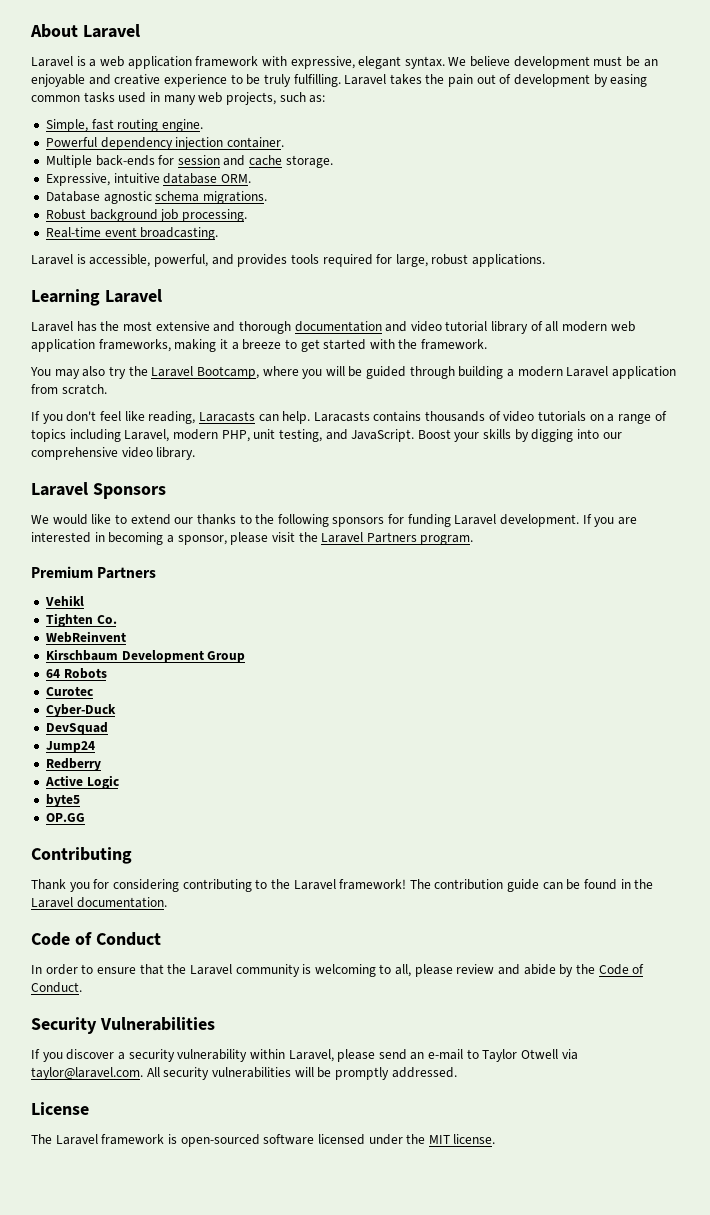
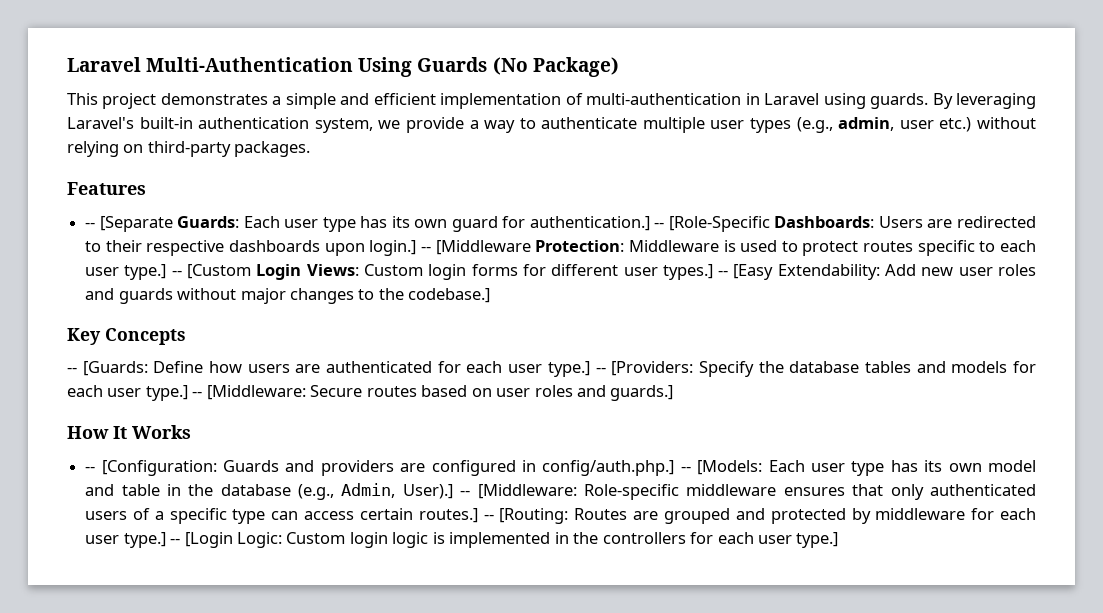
- About Laravel
- Laravel is a web application framework with expressive, elegant syntax. We believe development must be an enjoyable and creative experience to be truly fulfilling. Laravel takes the pain out of development by easing common tasks used in many web projects, such as:
- Simple, fast routing engine.
- Powerful dependency injection container.
- Multiple back-ends for session and cache storage.
- Expressive, intuitive database ORM.
- Database agnostic schema migrations.
- Robust background job processing.
- Real-time event broadcasting.
- Laravel is accessible, powerful, and provides tools required for large, robust applications.
- Learning Laravel
- Laravel has the most extensive and thorough documentation and video tutorial library of all modern web application frameworks, making it a breeze to get started with the framework.
- You may also try the Laravel Bootcamp, where you will be guided through building a modern Laravel application from scratch.
- If you don't feel like reading, Laracasts can help. Laracasts contains thousands of video tutorials on a range of topics including Laravel, modern PHP, unit testing, and JavaScript. Boost your skills by digging into our comprehensive video library.
- Laravel Sponsors
- We would like to extend our thanks to the following sponsors for funding Laravel development. If you are interested in becoming a sponsor, please visit the Laravel Partners program.
- Premium Partners
- Vehikl
- Tighten Co.
- WebReinvent
- Kirschbaum Development Group
- 64 Robots
- Curotec
- Cyber-Duck
- DevSquad
- Jump24
- Redberry
- Active Logic
- byte5
- OP.GG
- Contributing
- Thank you for considering contributing to the Laravel framework! The contribution guide can be found in the Laravel documentation.
- Code of Conduct
- In order to ensure that the Laravel community is welcoming to all, please review and abide by the Code of Conduct.
- Security Vulnerabilities
- If you discover a security vulnerability within Laravel, please send an e-mail to Taylor Otwell via taylor@laravel.com. All security vulnerabilities will be promptly addressed.
- License
- The Laravel framework is open-sourced software licensed under the MIT license.
+ Laravel Multi-Authentication Using Guards (No Package)
+ This project demonstrates a simple and efficient implementation of multi-authentication in Laravel using guards. By leveraging Laravel's built-in authentication system, we provide a way to authenticate multiple user types (e.g., admin, user etc.) without relying on third-party packages.
+ Features
+ -- [Separate Guards: Each user type has its own guard for authentication.] -- [Role-Specific Dashboards: Users are redirected to their respective dashboards upon login.] -- [Middleware Protection: Middleware is used to protect routes specific to each user type.] -- [Custom Login Views: Custom login forms for different user types.] -- [Easy Extendability: Add new user roles and guards without major changes to the codebase.]
+ Key Concepts
+ -- [Guards: Define how users are authenticated for each user type.] -- [Providers: Specify the database tables and models for each user type.] -- [Middleware: Secure routes based on user roles and guards.]
+ How It Works
+ -- [Configuration: Guards and providers are configured in config/auth.php.] -- [Models: Each user type has its own model and table in the database (e.g., Admin, User).] -- [Middleware: Role-specific middleware ensures that only authenticated users of a specific type can access certain routes.] -- [Routing: Routes are grouped and protected by middleware for each user type.] -- [Login Logic: Custom login logic is implemented in the controllers for each user type.]

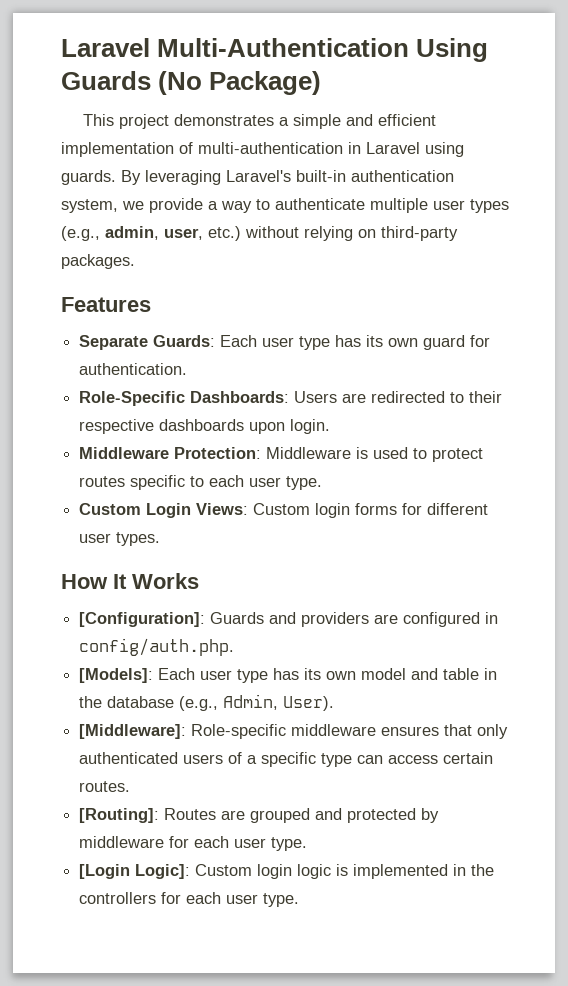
- By leveraging Laravel's built-in authentication system, we provide a way to authenticate multiple user types (e.g., admin, user etc.) without relying on third-party packages.
+ By leveraging Laravel's built-in authentication system, we provide a way to authenticate multiple user types (e.g., admin, user, etc.) without relying on third-party packages.
- -- [Separate Guards: Each user type has its own guard for authentication.] -- [Role-Specific Dashboards: Users are redirected to their respective dashboards upon login.] -- [Middleware Protection: Middleware is used to protect routes specific to each user type.] -- [Custom Login Views: Custom login forms for different user types.] -- [Easy Extendability: Add new user roles and guards without major changes to the codebase.]
- Key Concepts
- -- [Guards: Define how users are authenticated for each user type.] -- [Providers: Specify the database tables and models for each user type.] -- [Middleware: Secure routes based on user roles and guards.]
+ Separate Guards: Each user type has its own guard for authentication.
+ Role-Specific Dashboards: Users are redirected to their respective dashboards upon login.
+ Middleware Protection: Middleware is used to protect routes specific to each user type.
+ Custom Login Views: Custom login forms for different user types.
- -- [Configuration: Guards and providers are configured in config/auth.php.] -- [Models: Each user type has its own model and table in the database (e.g., Admin, User).] -- [Middleware: Role-specific middleware ensures that only authenticated users of a specific type can access certain routes.] -- [Routing: Routes are grouped and protected by middleware for each user type.] -- [Login Logic: Custom login logic is implemented in the controllers for each user type.]
+ [Configuration]: Guards and providers are configured in config/auth.php.
+ [Models]: Each user type has its own model and table in the database (e.g., Admin, User).
+ [Middleware]: Role-specific middleware ensures that only authenticated users of a specific type can access certain routes.
+ [Routing]: Routes are grouped and protected by middleware for each user type.
+ [Login Logic]: Custom login logic is implemented in the controllers for each user type.

